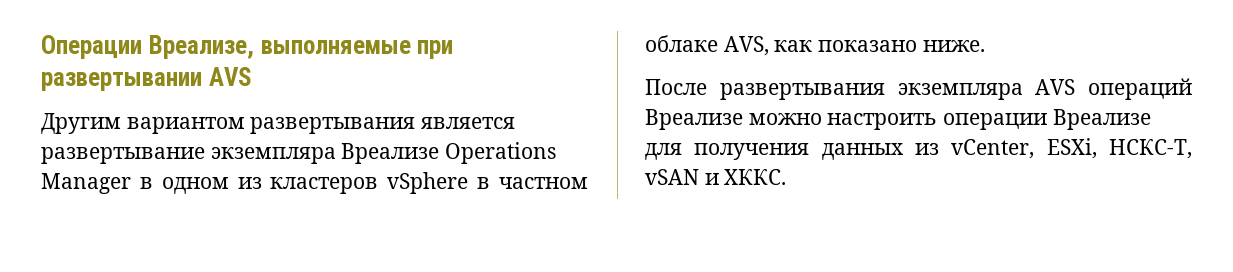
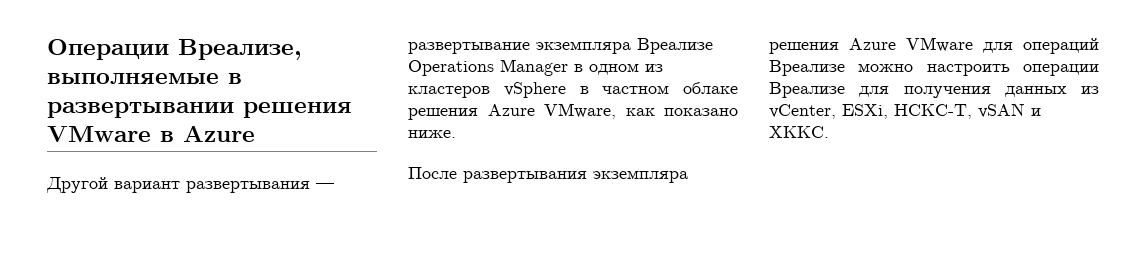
- Операции Вреализе, выполняемые при развертывании AVS
- Другим вариантом развертывания является развертывание экземпляра Вреализе Operations Manager в одном из кластеров vSphere в частном облаке AVS, как показано ниже.
+ Операции Вреализе, выполняемые в развертывании решения VMware в Azure
+ Другой вариант развертывания — развертывание экземпляра Вреализе Operations Manager в одном из кластеров vSphere в частном облаке решения Azure VMware, как показано ниже.
- После развертывания экземпляра AVS операций Вреализе можно настроить операции Вреализе для получения данных из vCenter, ESXi, НСКС-T, vSAN и ХККС.
+ После развертывания экземпляра решения Azure VMware для операций Вреализе можно настроить операции Вреализе для получения данных из vCenter, ESXi, НСКС-T, vSAN и ХККС.

